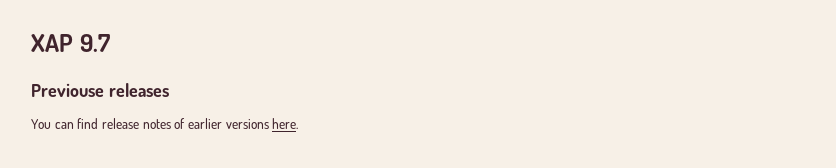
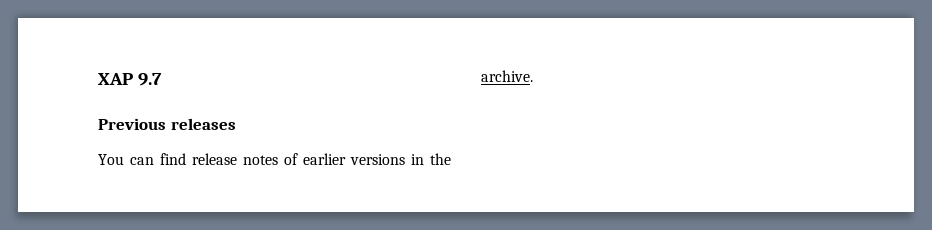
- Previouse releases
+ Previous releases
- You can find release notes of earlier versions here.
+ You can find release notes of earlier versions in the archive.

